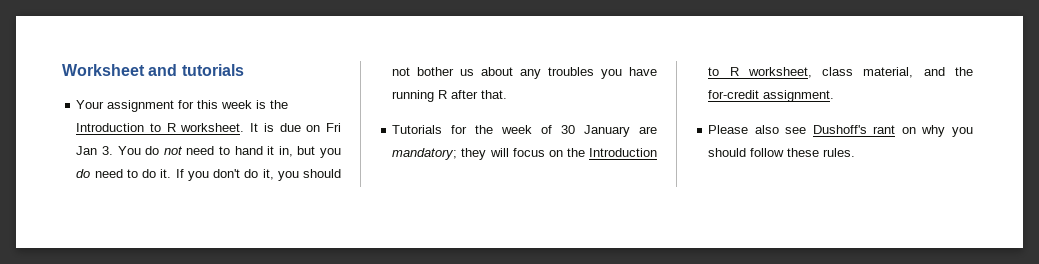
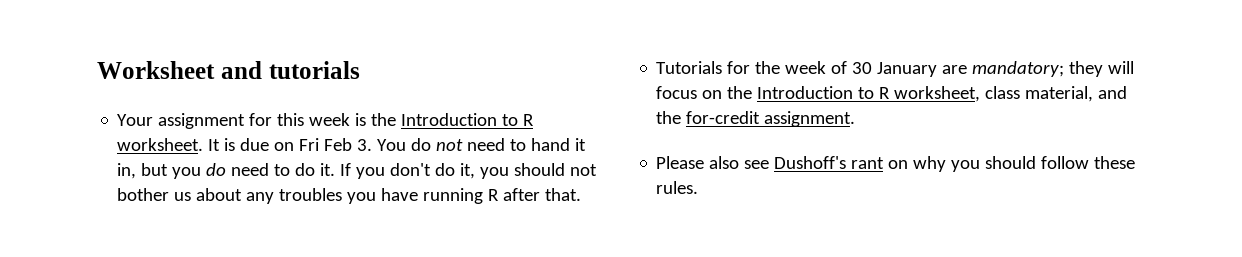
- It is due on Fri Jan 3. You do not need to hand it in, but you do need to do it.
+ It is due on Fri Feb 3. You do not need to hand it in, but you do need to do it.

